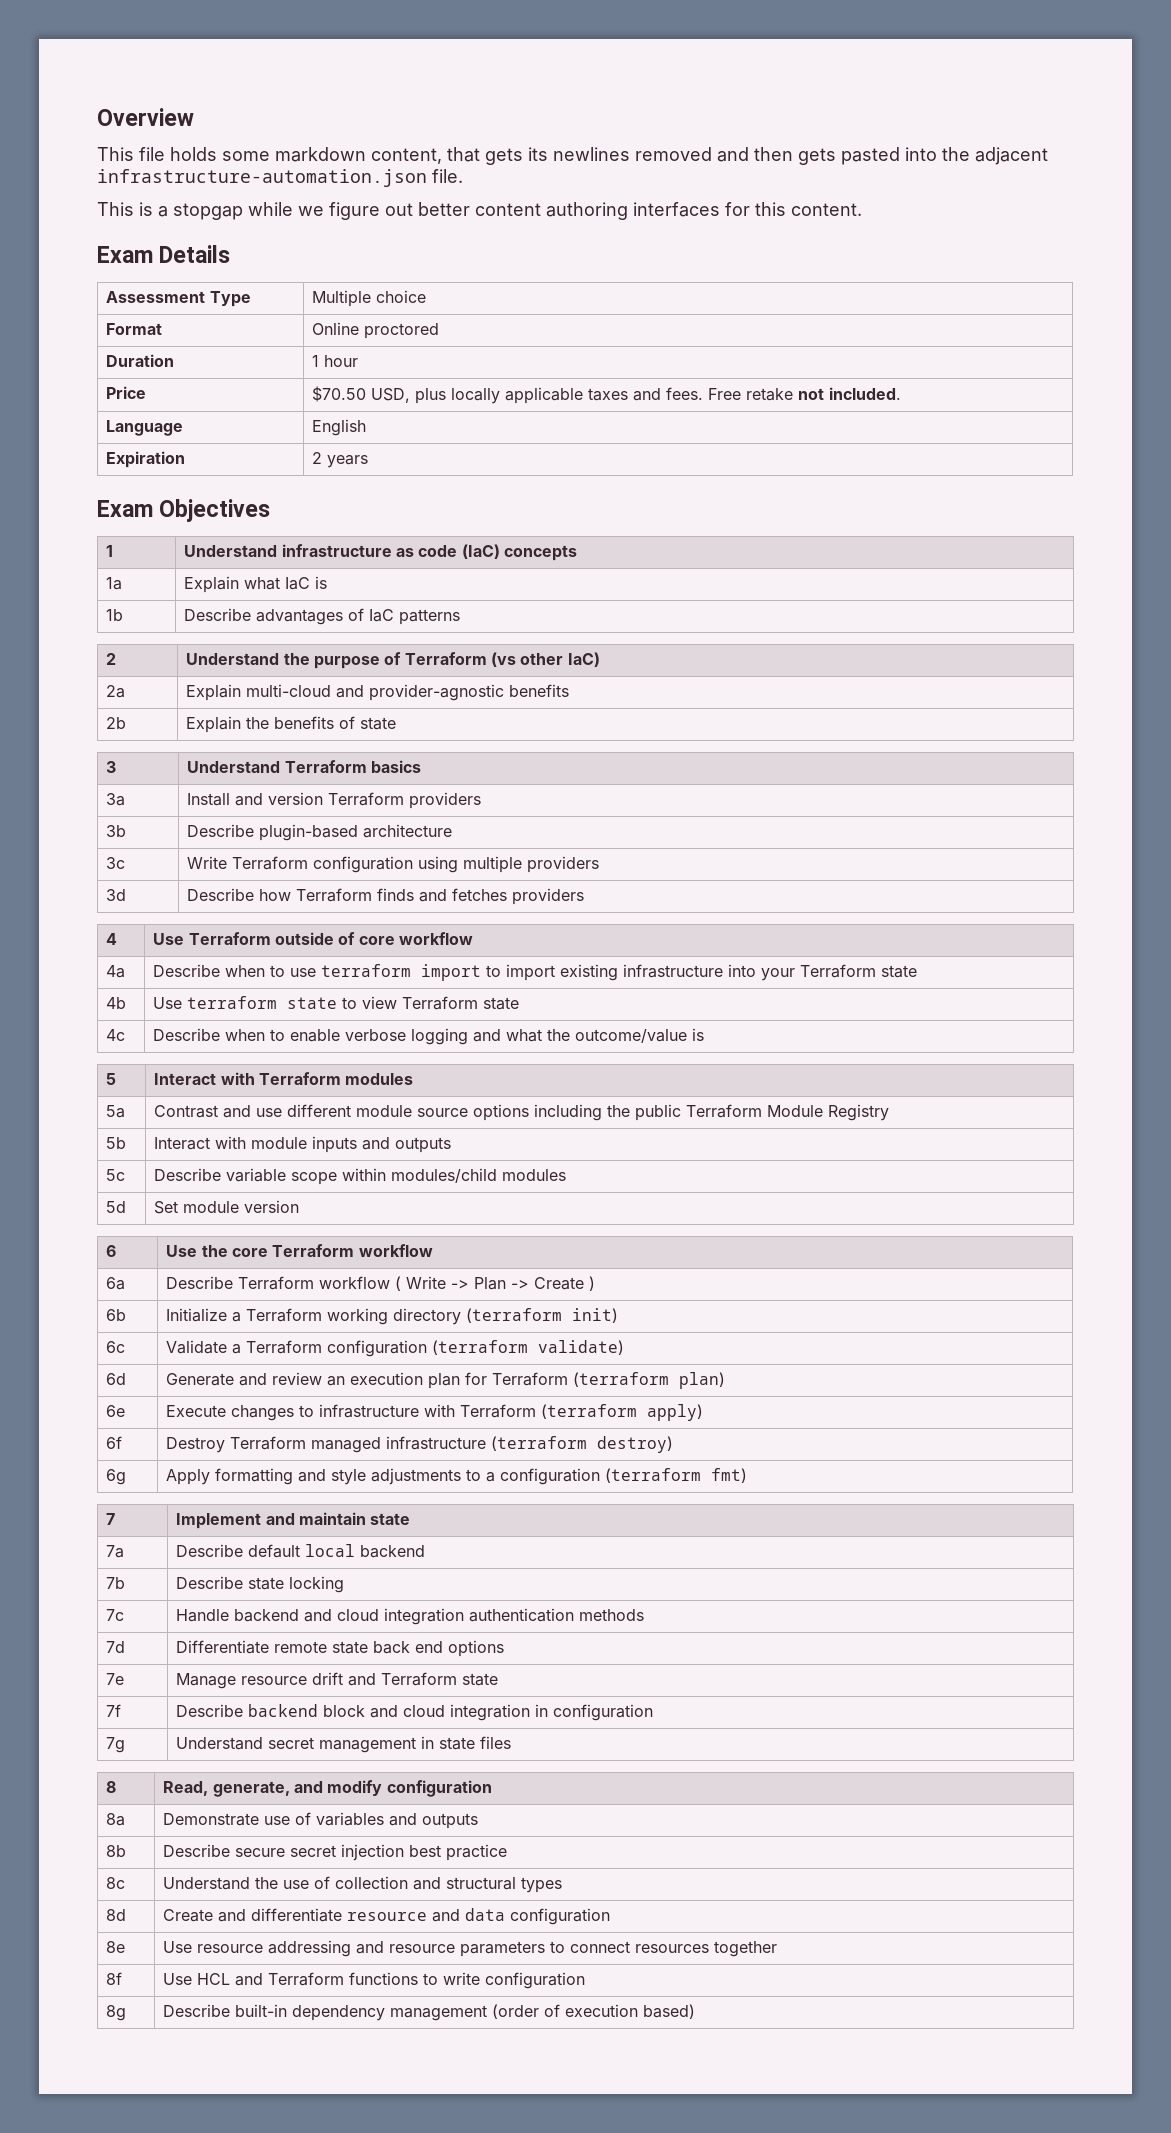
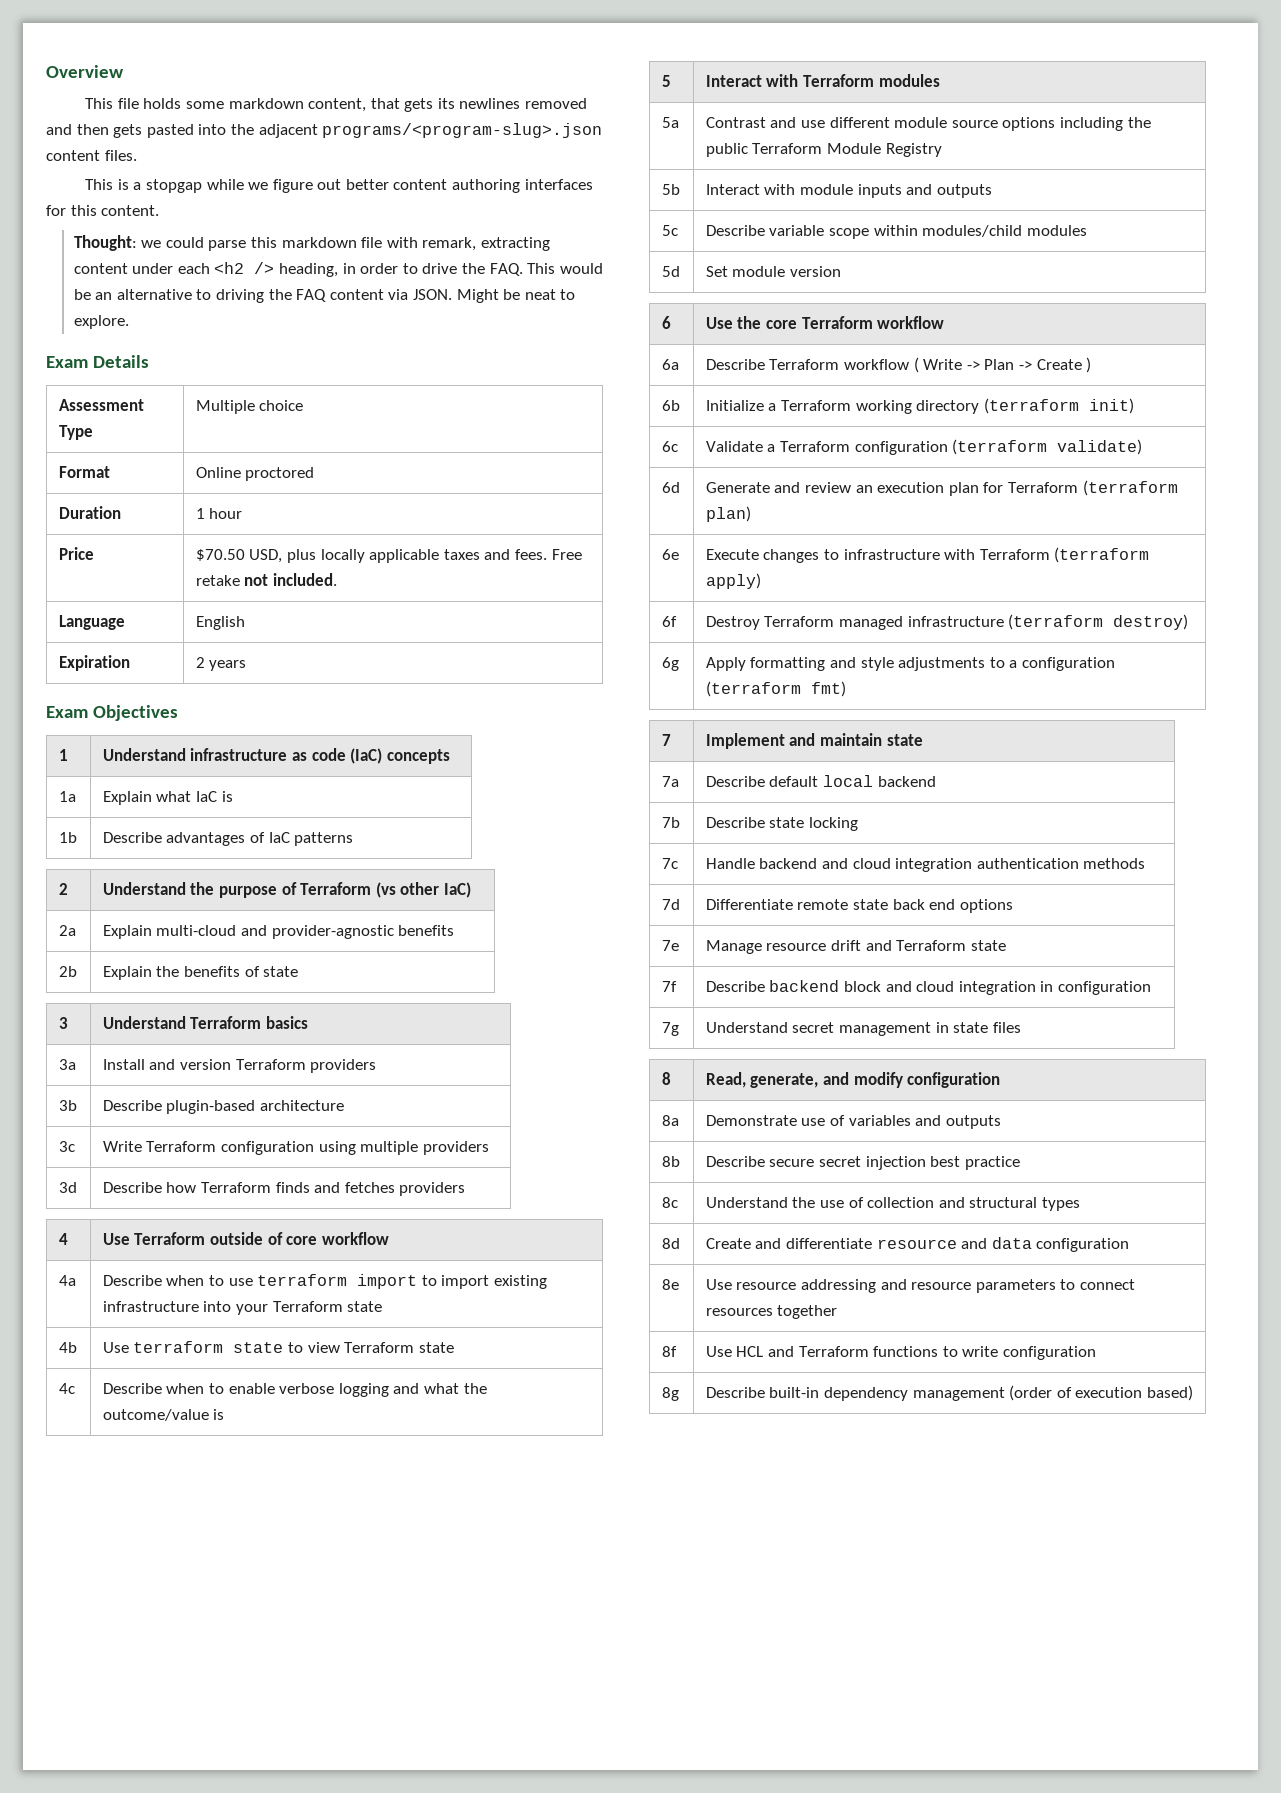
- This file holds some markdown content, that gets its newlines removed and then gets pasted into the adjacent infrastructure-automation.json file.
+ This file holds some markdown content, that gets its newlines removed and then gets pasted into the adjacent programs/<program-slug>.json content files.
+ Thought: we could parse this markdown file with remark, extracting content under each <h2 /> heading, in order to drive the FAQ. This would be an alternative to driving the FAQ content via JSON. Might be neat to explore.

